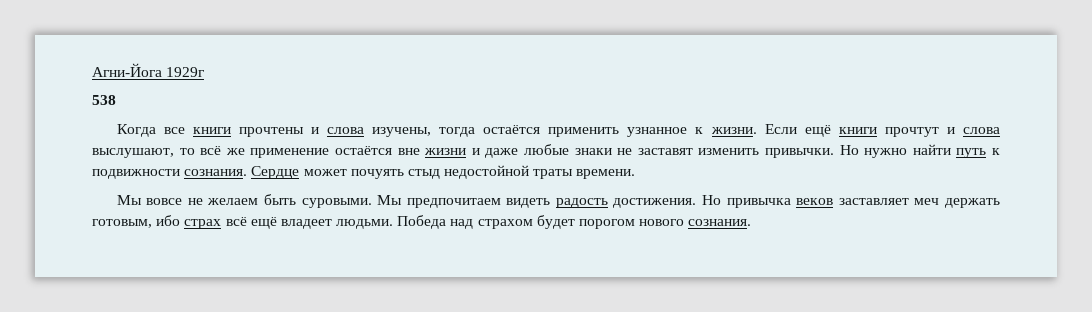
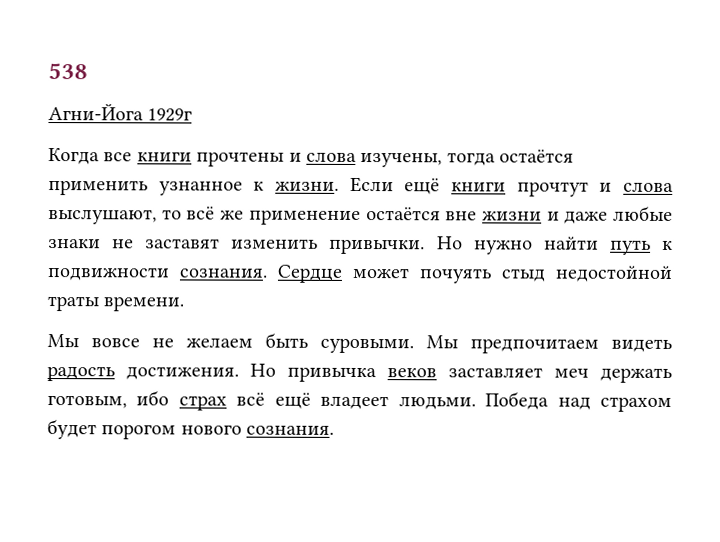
+ 538
- 538

